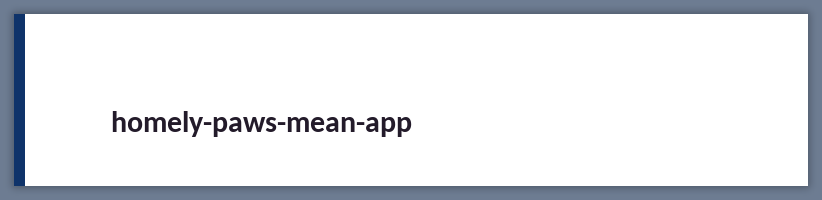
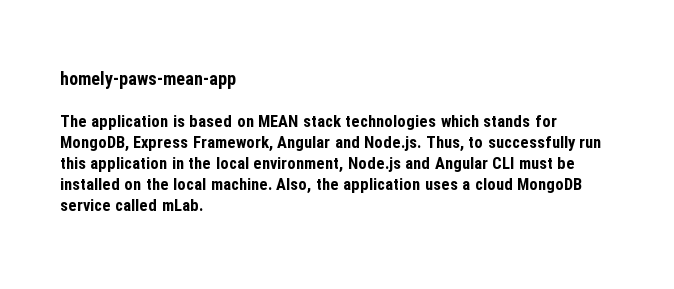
+ The application is based on MEAN stack technologies which stands for MongoDB, Express Framework, Angular and Node.js. Thus, to successfully run this application in the local environment, Node.js and Angular CLI must be installed on the local machine. Also, the application uses a cloud MongoDB service called mLab.

